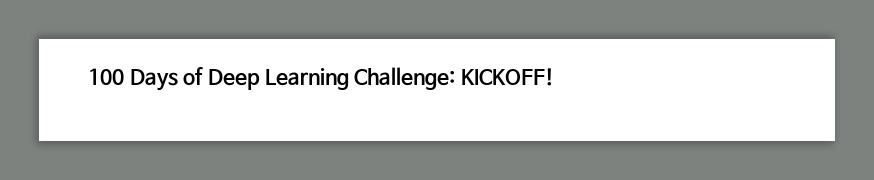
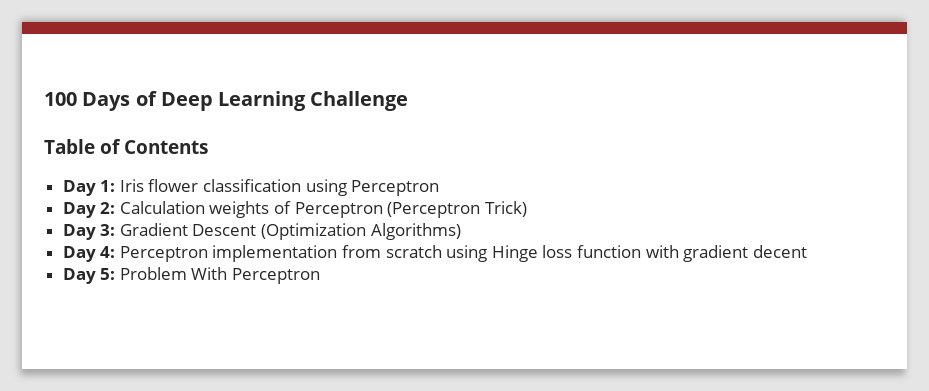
- 100 Days of Deep Learning Challenge: KICKOFF!
+ 100 Days of Deep Learning Challenge
+ Table of Contents
+ Day 1: Iris flower classification using Perceptron
+ Day 2: Calculation weights of Perceptron (Perceptron Trick)
+ Day 3: Gradient Descent (Optimization Algorithms)
+ Day 4: Perceptron implementation from scratch using Hinge loss function with gradient decent
+ Day 5: Problem With Perceptron

